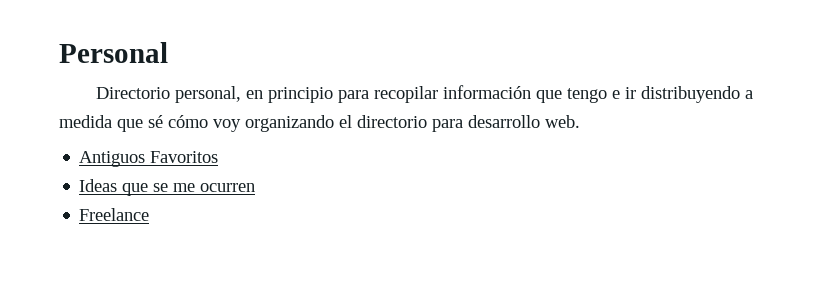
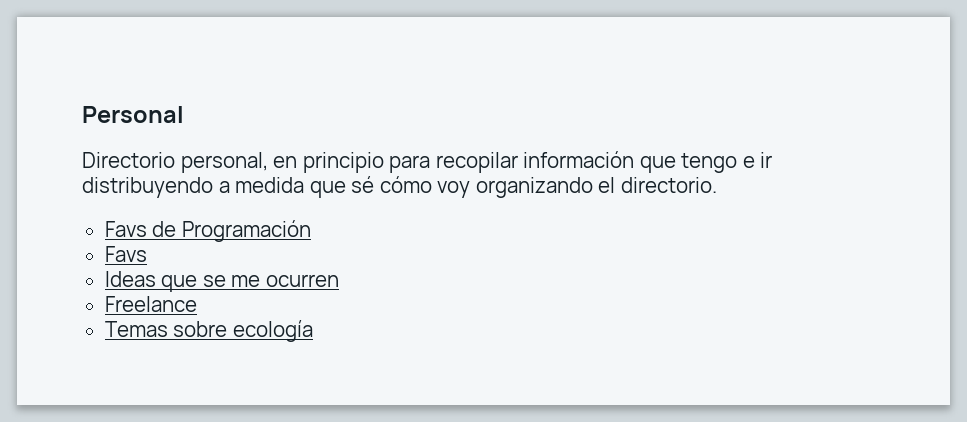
- Directorio personal, en principio para recopilar información que tengo e ir distribuyendo a medida que sé cómo voy organizando el directorio para desarrollo web.
- Antiguos Favoritos
+ Directorio personal, en principio para recopilar información que tengo e ir distribuyendo a medida que sé cómo voy organizando el directorio.
+ Favs de Programación
+ Favs
+ Temas sobre ecología

